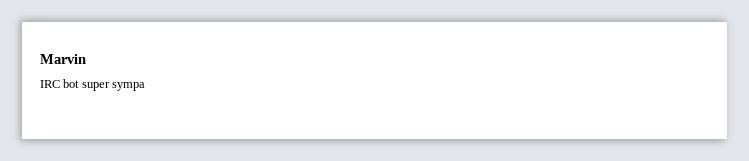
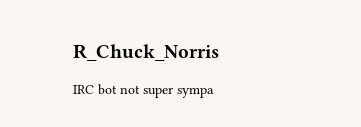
- Marvin
+ R_Chuck_Norris
- IRC bot super sympa
+ IRC bot not super sympa

